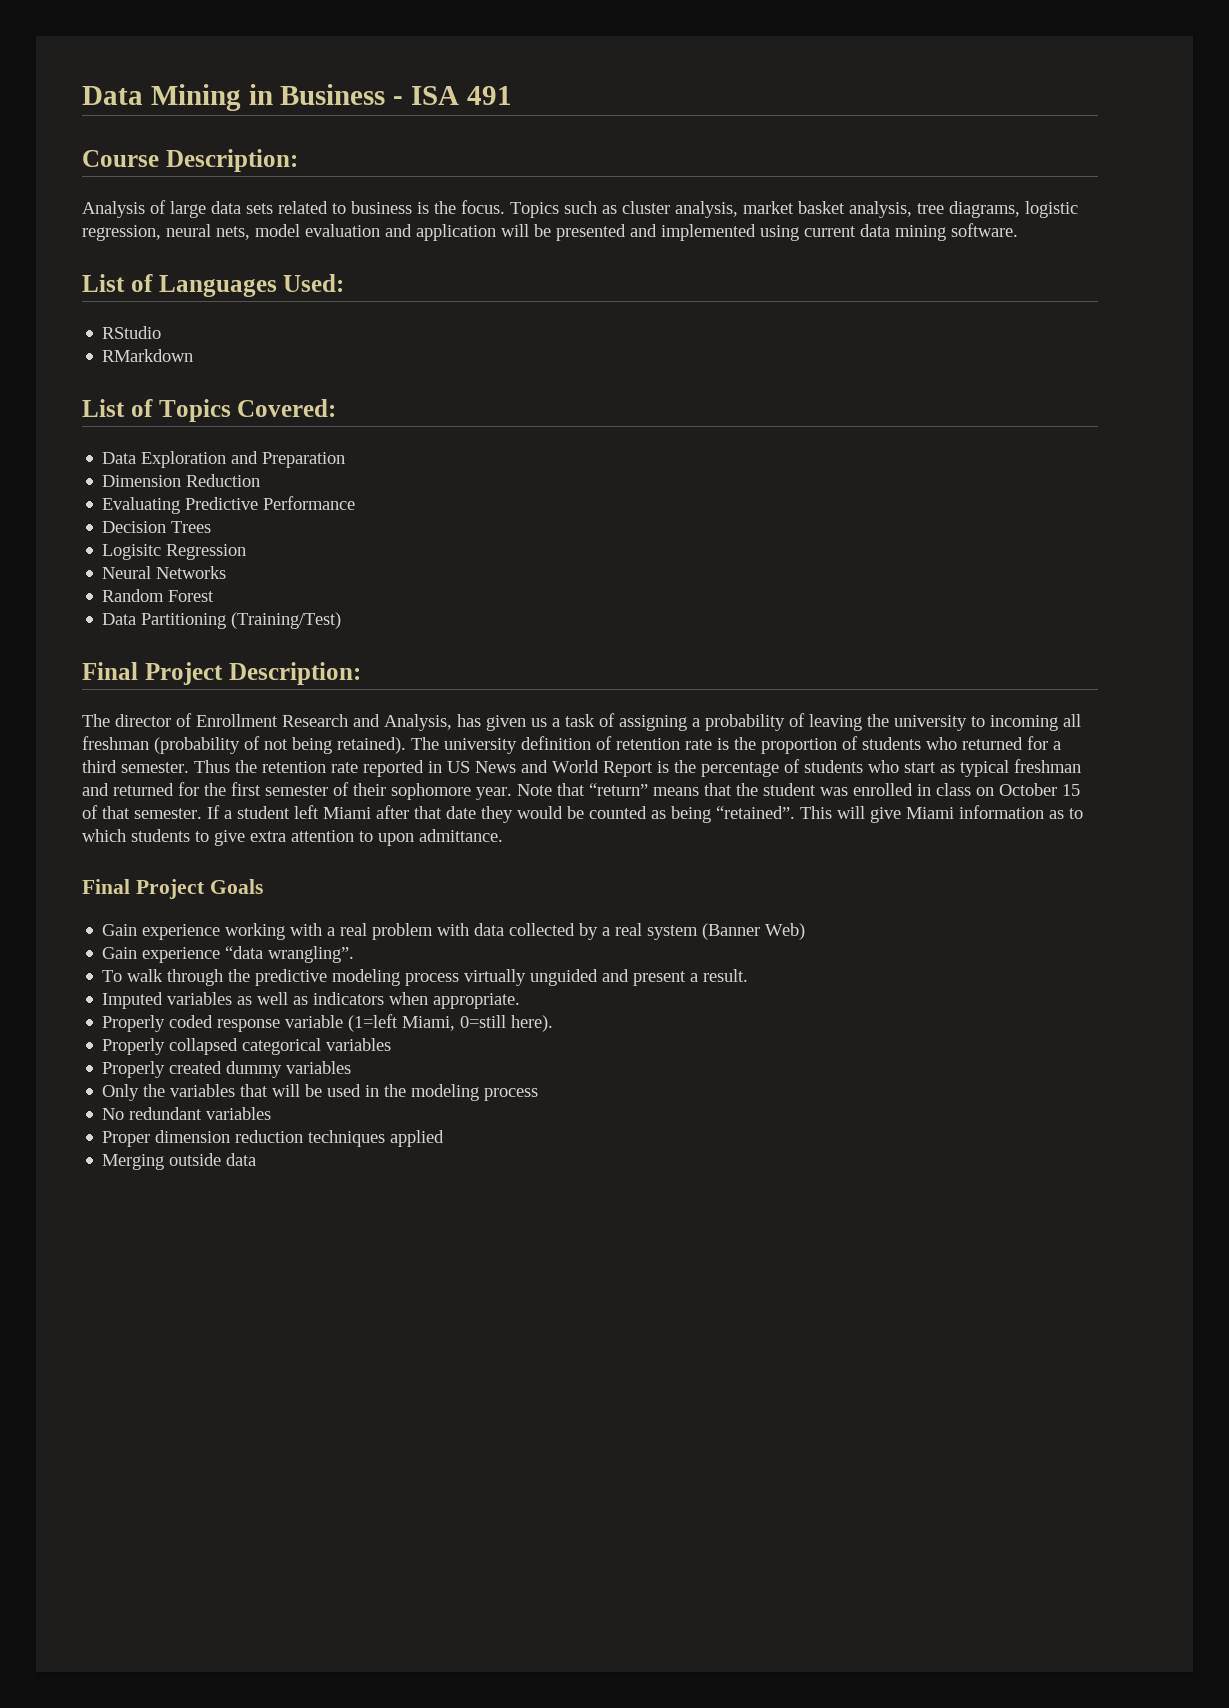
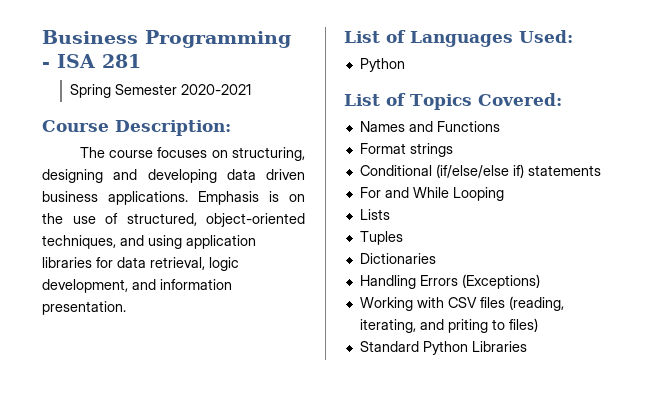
- Data Mining in Business - ISA 491
+ Business Programming - ISA 281
+ Spring Semester 2020-2021
  Course Description:
- Analysis of large data sets related to business is the focus. Topics such as cluster analysis, market basket analysis, tree diagrams, logistic regression, neural nets, model evaluation and application will be presented and implemented using current data mining software.
+ The course focuses on structuring, designing and developing data driven business applications. Emphasis is on the use of structured, object-oriented techniques, and using application libraries for data retrieval, logic development, and information presentation.
  List of Languages Used:
- RStudio
- RMarkdown
+ Python
- Data Exploration and Preparation
- Dimension Reduction
- Evaluating Predictive Performance
- Decision Trees
- Logisitc Regression
- Neural Networks
- Random Forest
- Data Partitioning (Training/Test)
- Final Project Description:
- The director of Enrollment Research and Analysis, has given us a task of assigning a probability of leaving the university to incoming all freshman (probability of not being retained). The university definition of retention rate is the proportion of students who returned for a third semester. Thus the retention rate reported in US News and World Report is the percentage of students who start as typical freshman and returned for the first semester of their sophomore year. Note that “return” means that the student was enrolled in class on October 15 of that semester. If a student left Miami after that date they would be counted as being “retained”. This will give Miami information as to which students to give extra attention to upon admittance.
- Final Project Goals
- Gain experience working with a real problem with data collected by a real system (Banner Web)
- Gain experience “data wrangling”.
- To walk through the predictive modeling process virtually unguided and present a result.
- Imputed variables as well as indicators when appropriate.
- Properly coded response variable (1=left Miami, 0=still here).
- Properly collapsed categorical variables
- Properly created dummy variables
- Only the variables that will be used in the modeling process
- No redundant variables
- Proper dimension reduction techniques applied
- Merging outside data
+ Names and Functions
+ Format strings
+ Conditional (if/else/else if) statements
+ For and While Looping
+ Lists
+ Tuples
+ Dictionaries
+ Handling Errors (Exceptions)
+ Working with CSV files (reading, iterating, and priting to files)
+ Standard Python Libraries

